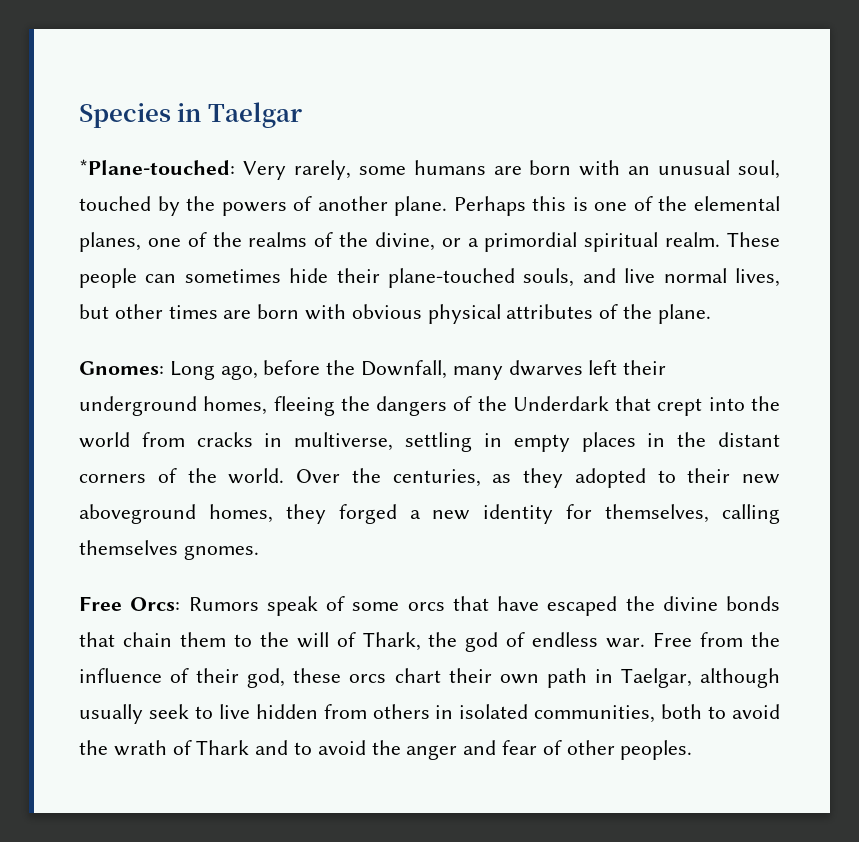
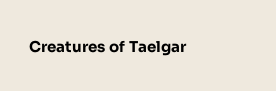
- Species in Taelgar
+ Creatures of Taelgar
- *Plane-touched: Very rarely, some humans are born with an unusual soul, touched by the powers of another plane. Perhaps this is one of the elemental planes, one of the realms of the divine, or a primordial spiritual realm. These people can sometimes hide their plane-touched souls, and live normal lives, but other times are born with obvious physical attributes of the plane.
- Gnomes: Long ago, before the Downfall, many dwarves left their underground homes, fleeing the dangers of the Underdark that crept into the world from cracks in multiverse, settling in empty places in the distant corners of the world. Over the centuries, as they adopted to their new aboveground homes, they forged a new identity for themselves, calling themselves gnomes.
- Free Orcs: Rumors speak of some orcs that have escaped the divine bonds that chain them to the will of Thark, the god of endless war. Free from the influence of their god, these orcs chart their own path in Taelgar, although usually seek to live hidden from others in isolated communities, both to avoid the wrath of Thark and to avoid the anger and fear of other peoples.

